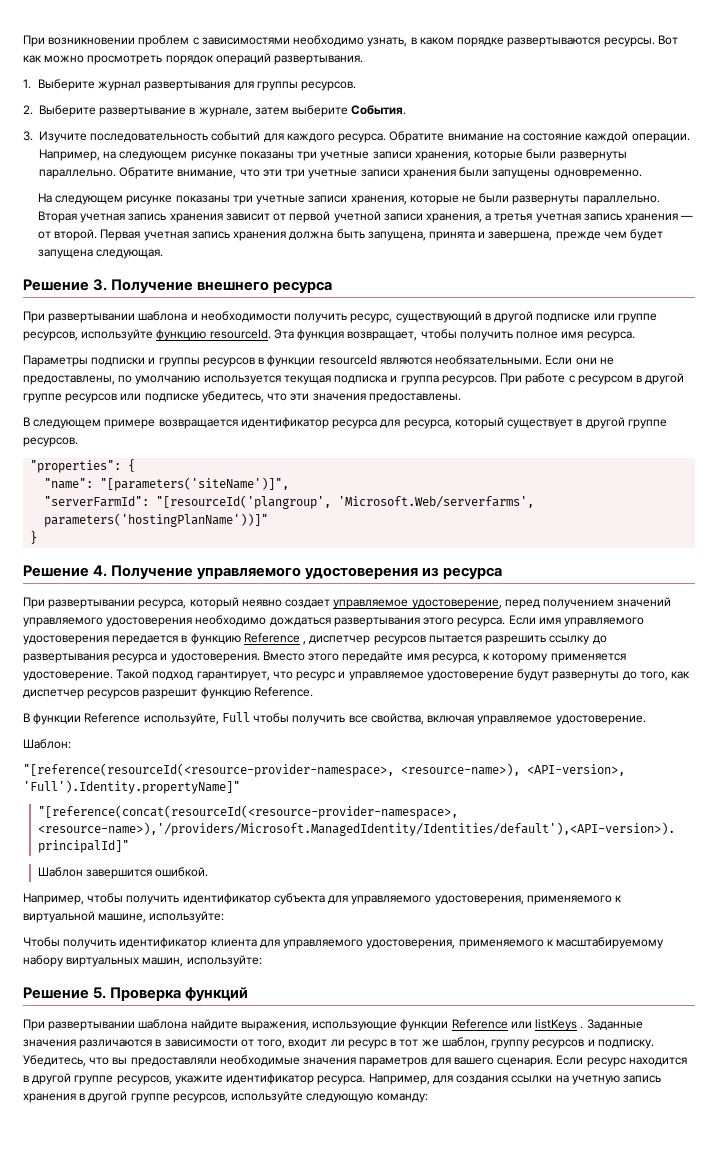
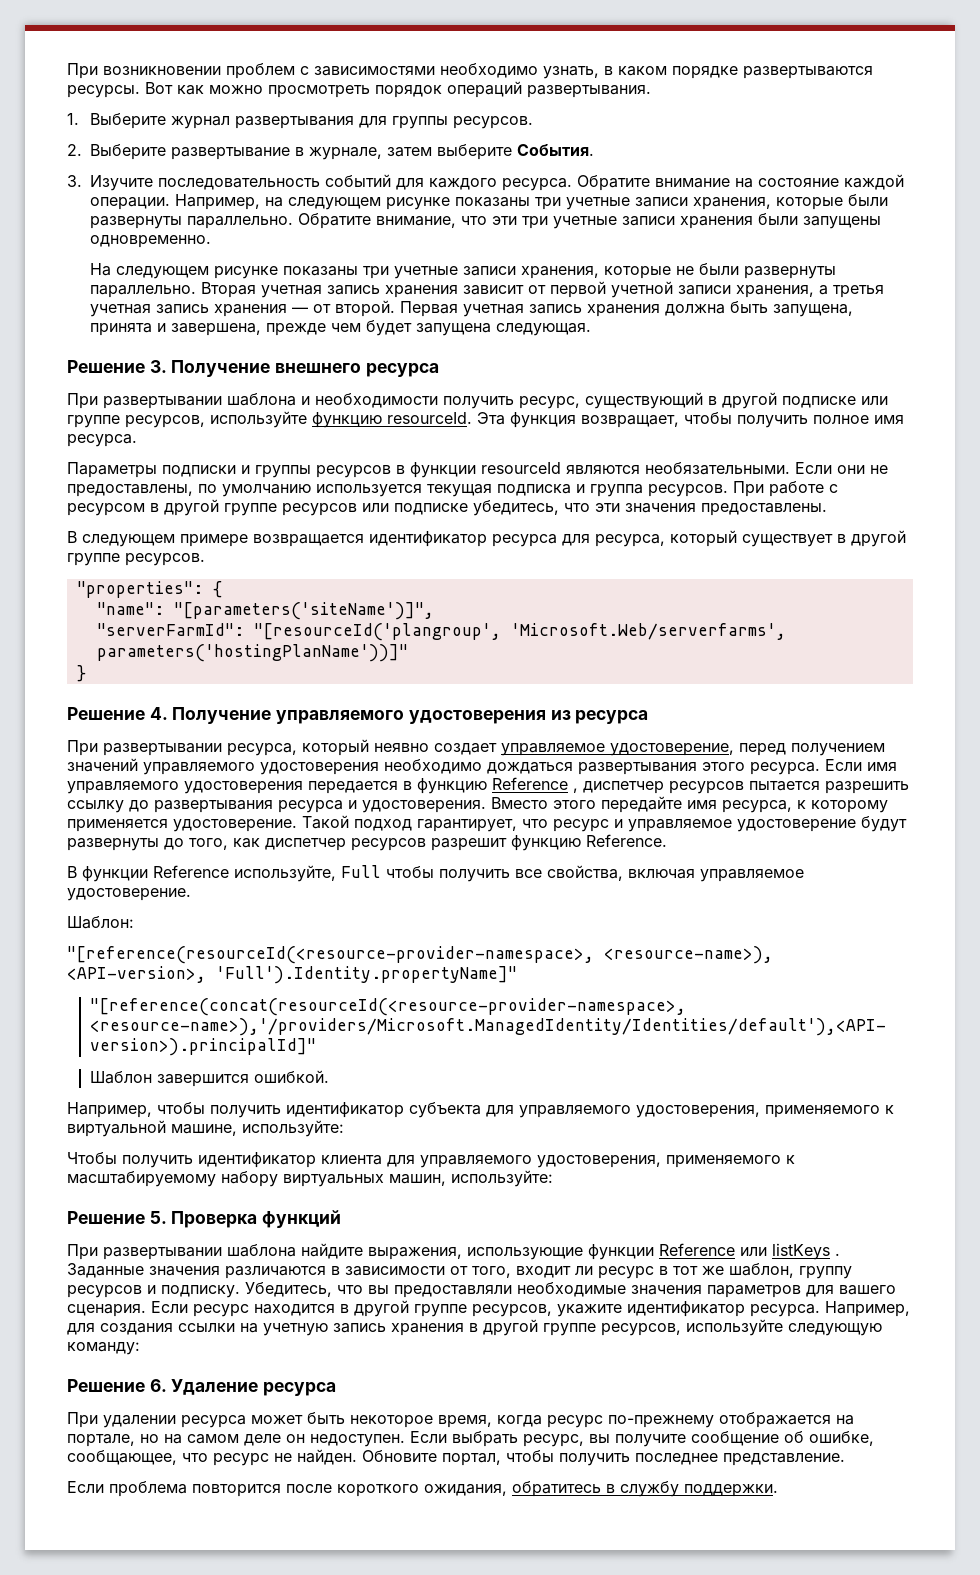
+ Решение 6. Удаление ресурса
+ При удалении ресурса может быть некоторое время, когда ресурс по-прежнему отображается на портале, но на самом деле он недоступен. Если выбрать ресурс, вы получите сообщение об ошибке, сообщающее, что ресурс не найден. Обновите портал, чтобы получить последнее представление.
+ Если проблема повторится после короткого ожидания, обратитесь в службу поддержки.

